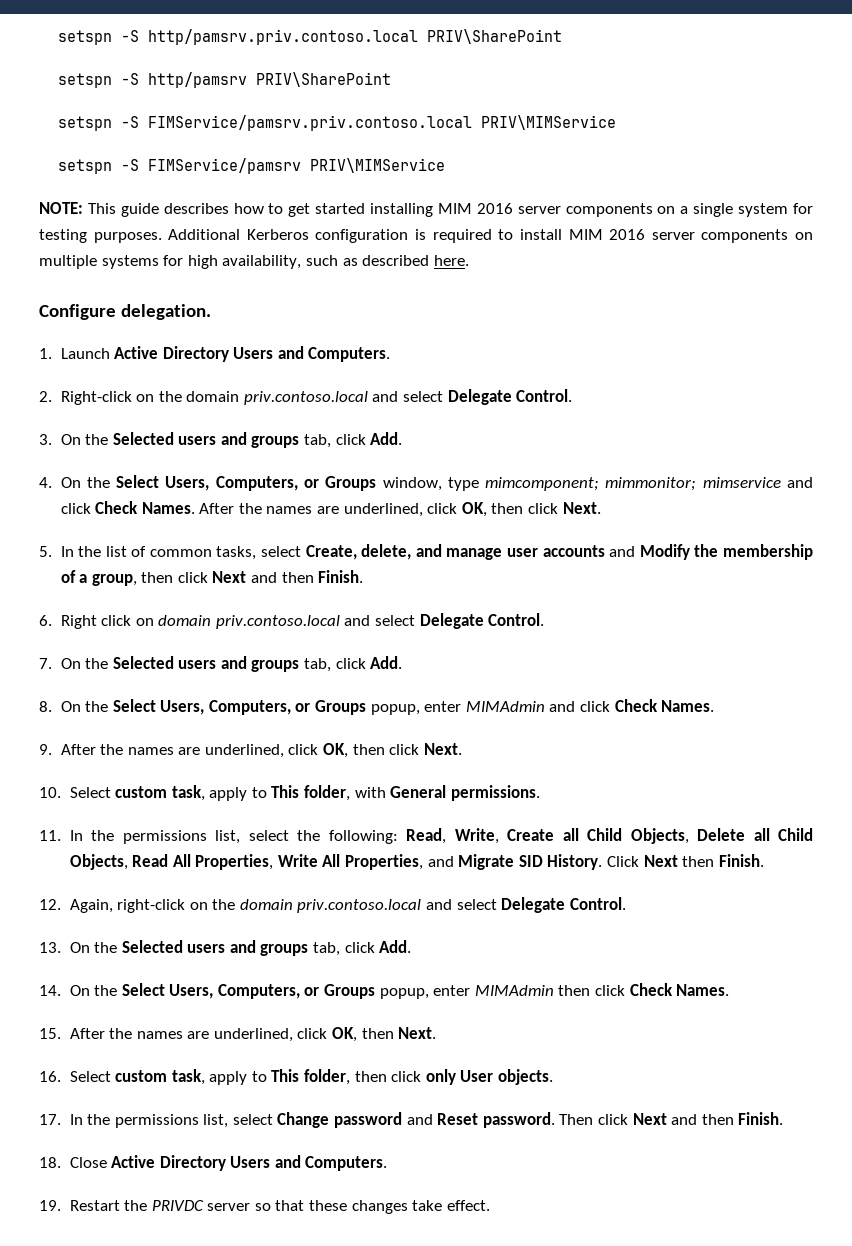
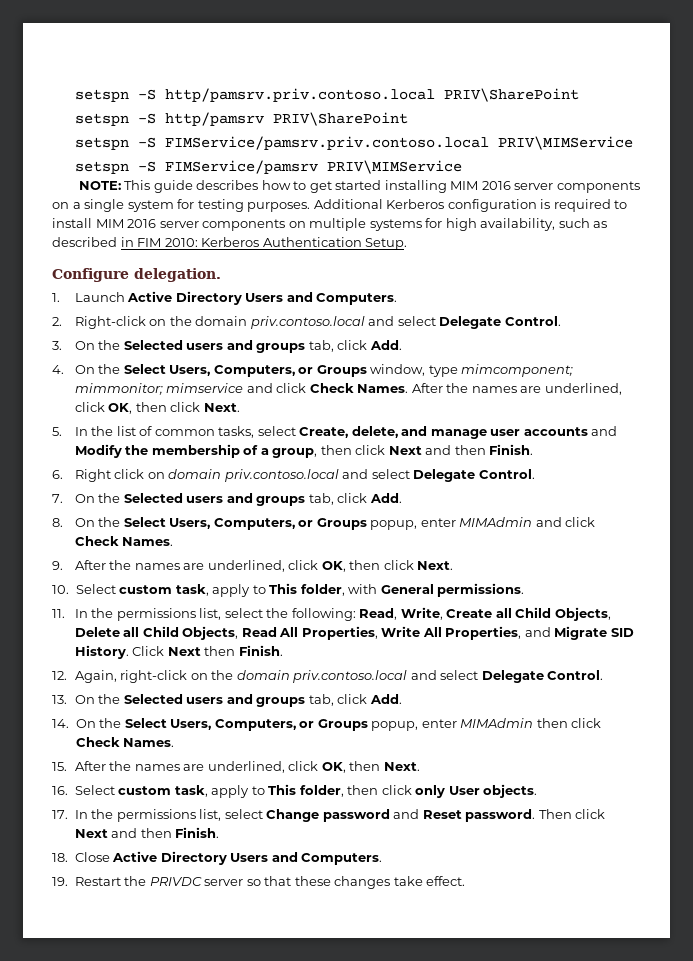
- Additional Kerberos configuration is required to install MIM 2016 server components on multiple systems for high availability, such as described here.
+ Additional Kerberos configuration is required to install MIM 2016 server components on multiple systems for high availability, such as described in FIM 2010: Kerberos Authentication Setup.

